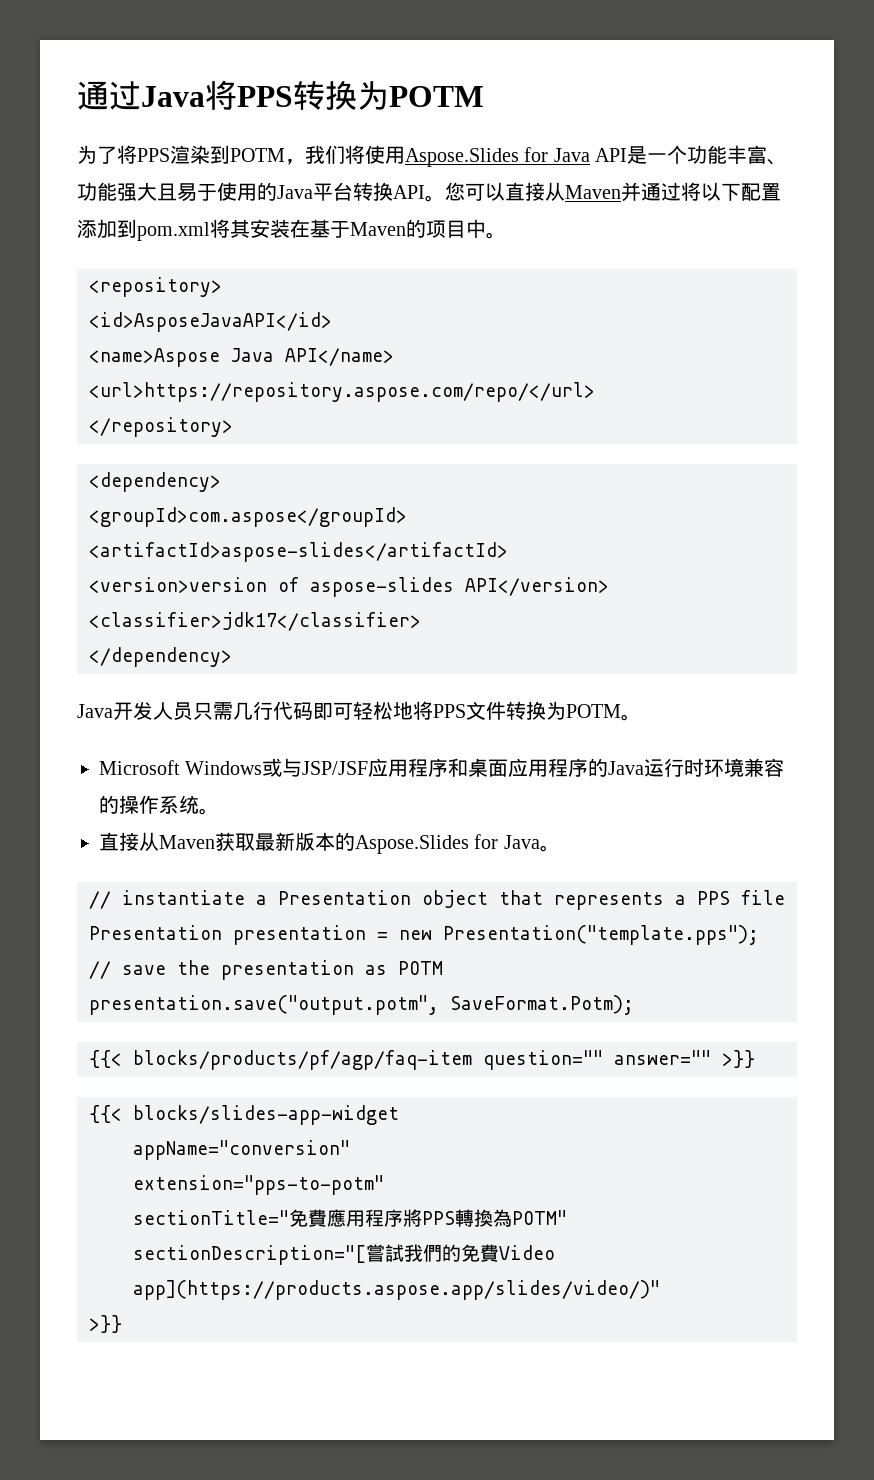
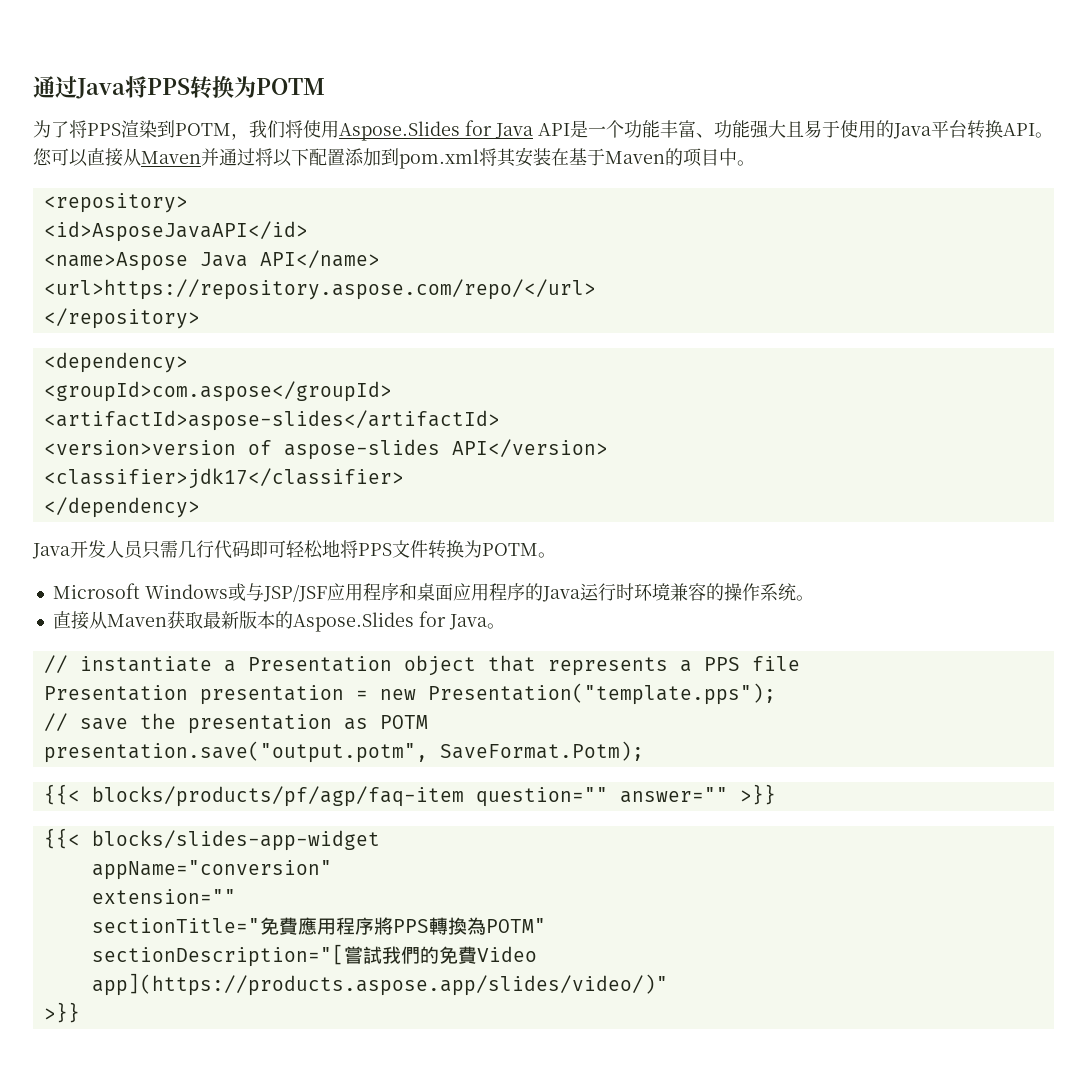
- extension="pps-to-potm"
+ extension=""

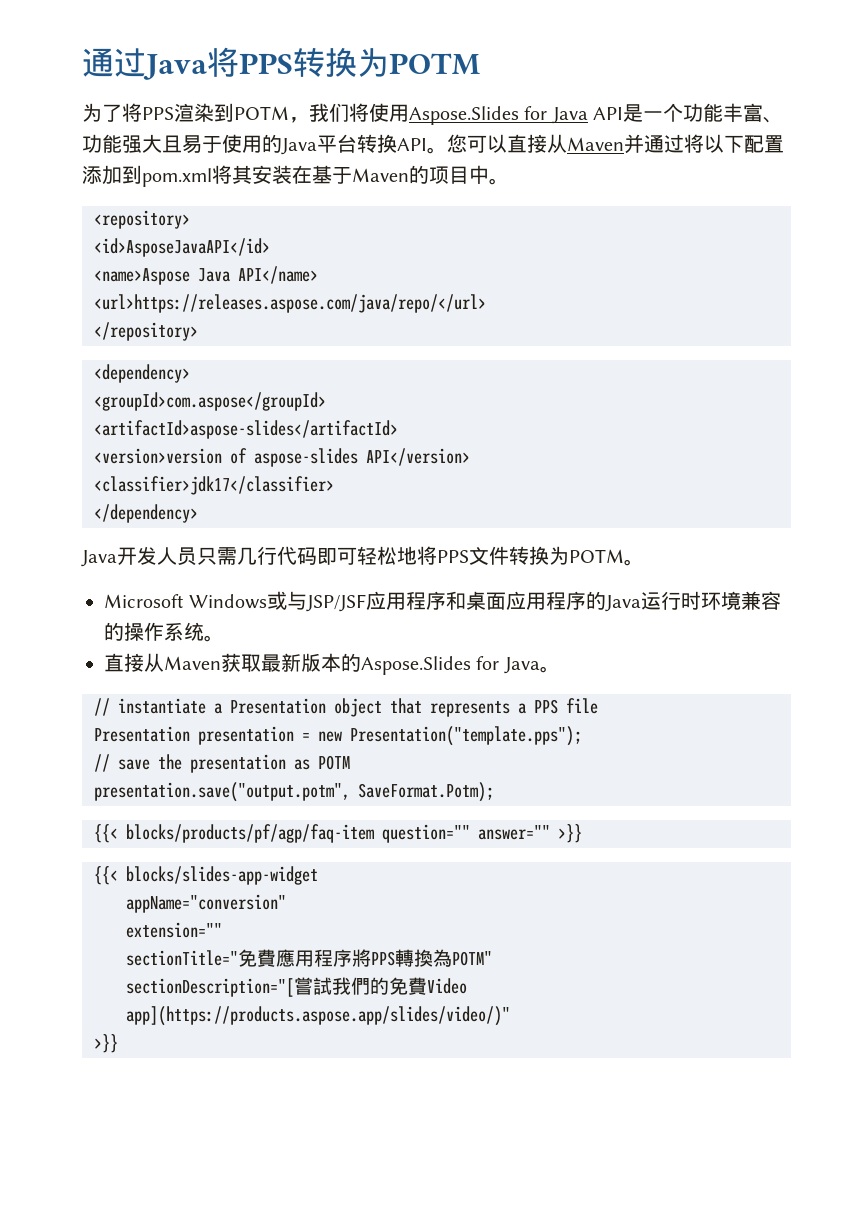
- <url>https://repository.aspose.com/repo/</url>
+ <url>https://releases.aspose.com/java/repo/</url>

